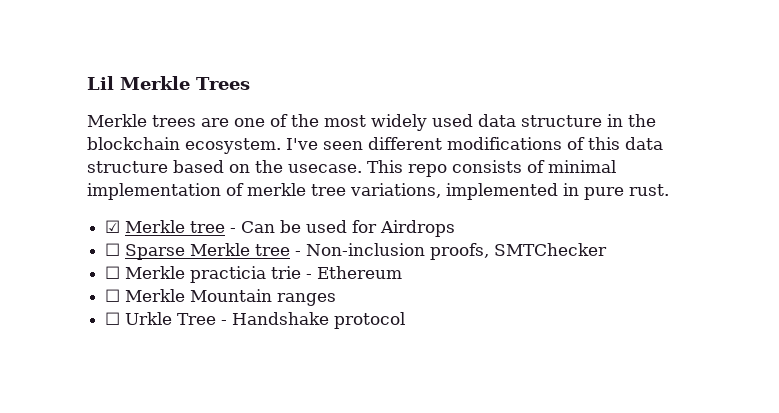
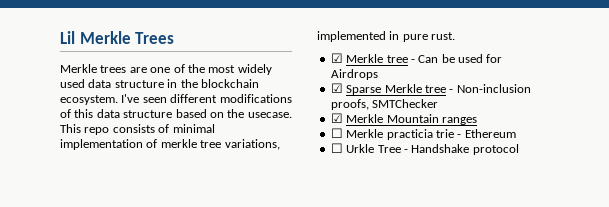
- ☐ Sparse Merkle tree - Non-inclusion proofs, SMTChecker
+ ☑ Sparse Merkle tree - Non-inclusion proofs, SMTChecker
+ ☑ Merkle Mountain ranges
- ☐ Merkle Mountain ranges

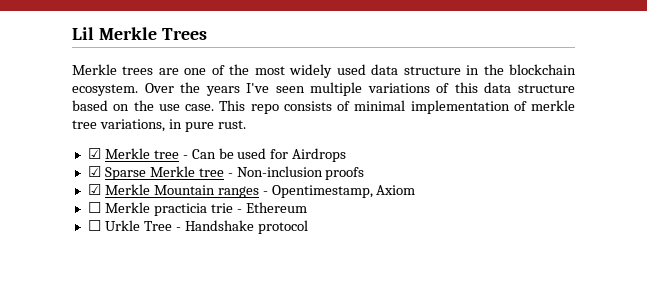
- I've seen different modifications of this data structure based on the usecase.
+ Over the years I've seen multiple variations of this data structure based on the use case.
- This repo consists of minimal implementation of merkle tree variations, implemented in pure rust.
+ This repo consists of minimal implementation of merkle tree variations, in pure rust.
- ☑ Sparse Merkle tree - Non-inclusion proofs, SMTChecker
+ ☑ Sparse Merkle tree - Non-inclusion proofs
- ☑ Merkle Mountain ranges
+ ☑ Merkle Mountain ranges - Opentimestamp, Axiom

